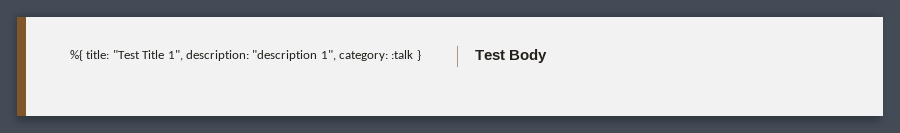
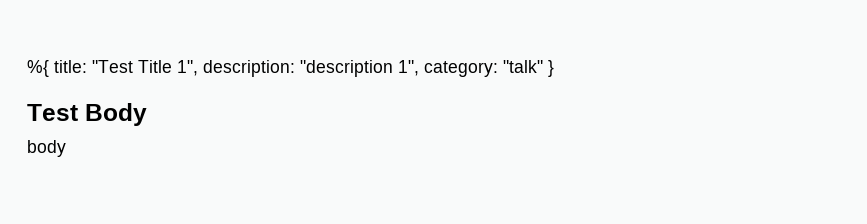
- %{ title: "Test Title 1", description: "description 1", category: :talk }
+ %{ title: "Test Title 1", description: "description 1", category: "talk" }
+ body

